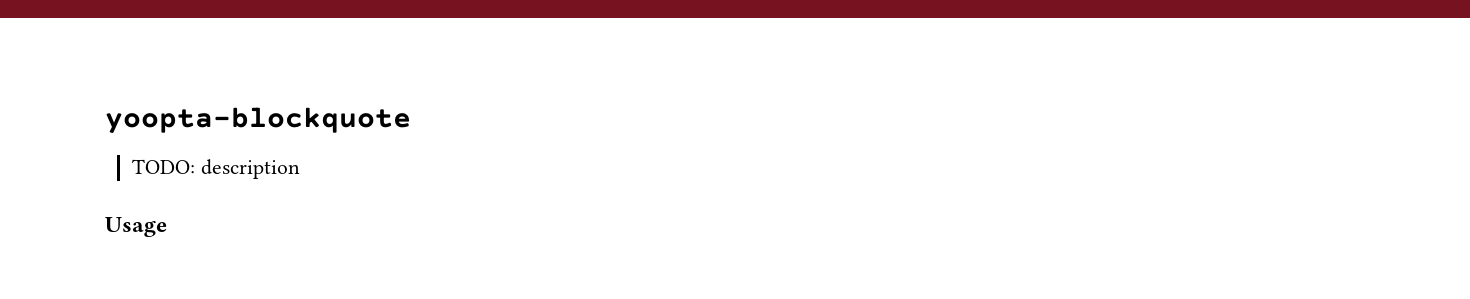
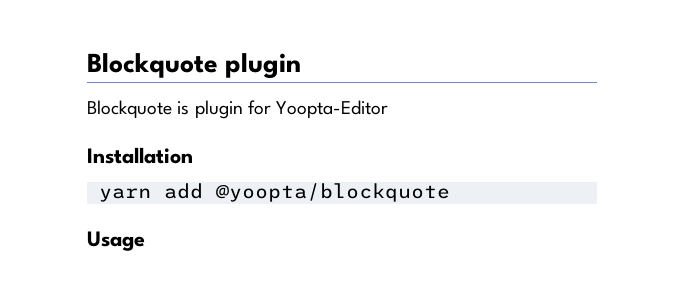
- yoopta-blockquote
- TODO: description
+ Blockquote plugin
+ Blockquote is plugin for Yoopta-Editor
+ Installation
+ yarn add @yoopta/blockquote

